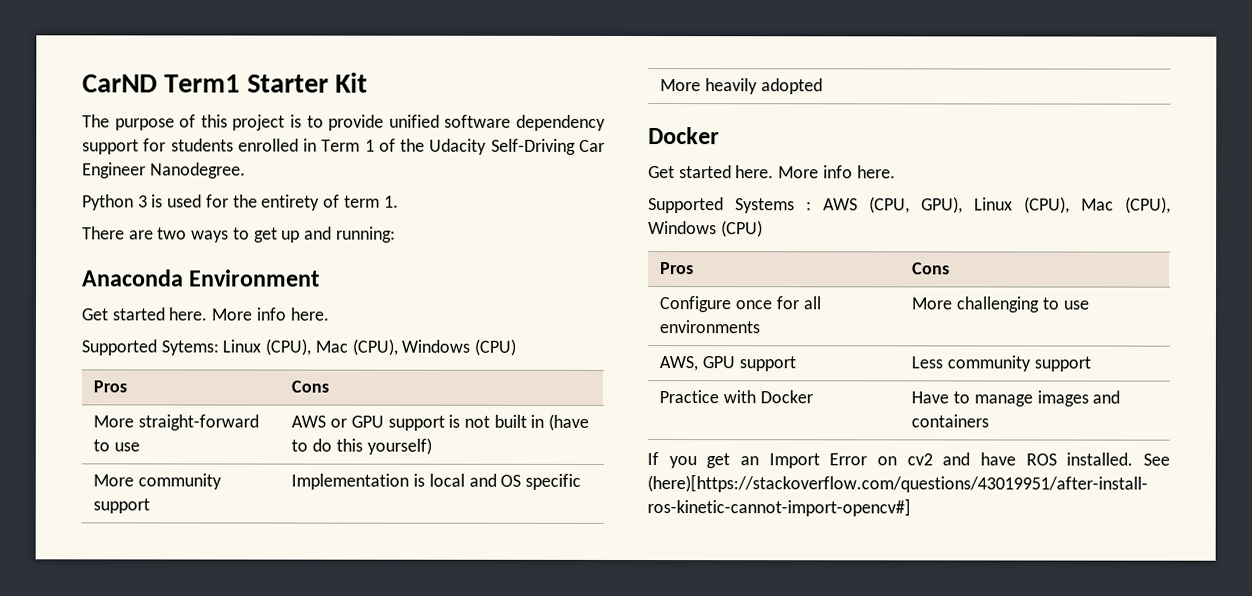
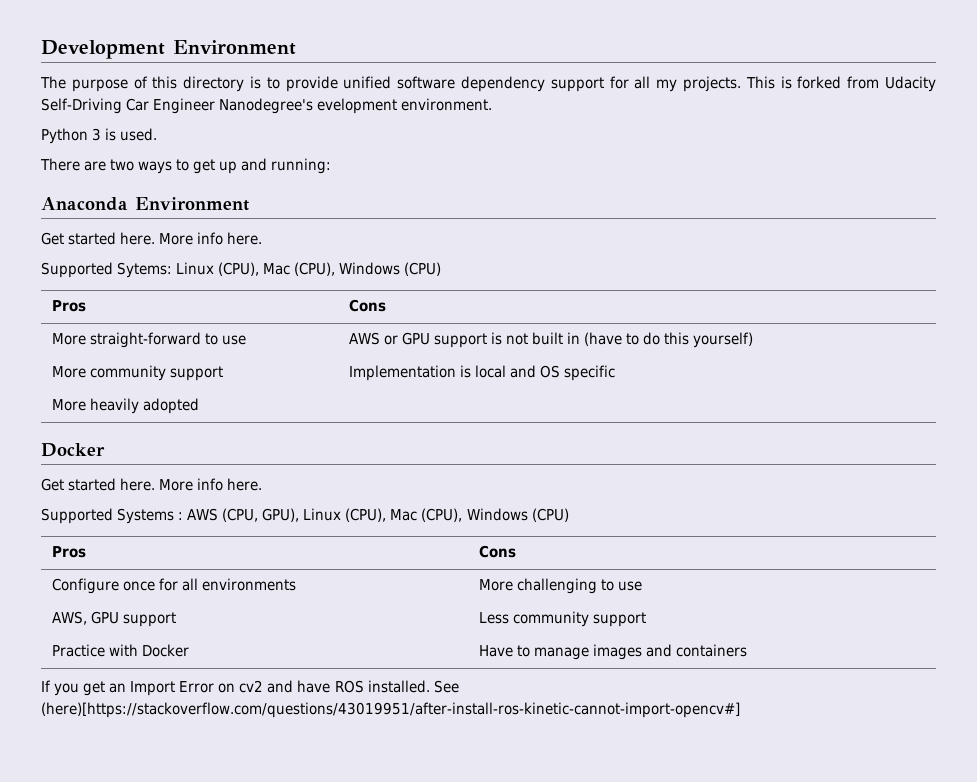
- CarND Term1 Starter Kit
+ Development Environment
- The purpose of this project is to provide unified software dependency support for students enrolled in Term 1 of the Udacity Self-Driving Car Engineer Nanodegree.
+ The purpose of this directory is to provide unified software dependency support for all my projects. This is forked from Udacity Self-Driving Car Engineer Nanodegree's evelopment environment.
- Python 3 is used for the entirety of term 1.
+ Python 3 is used.

